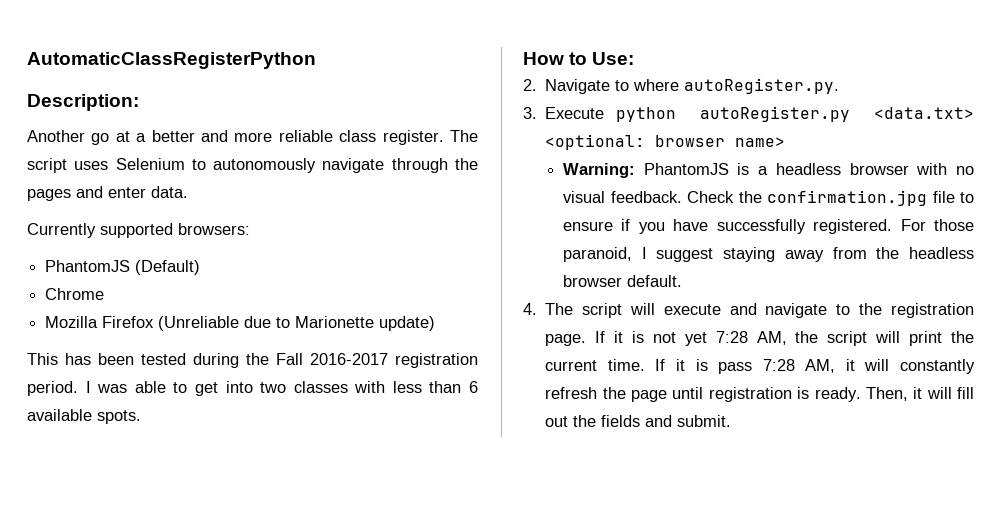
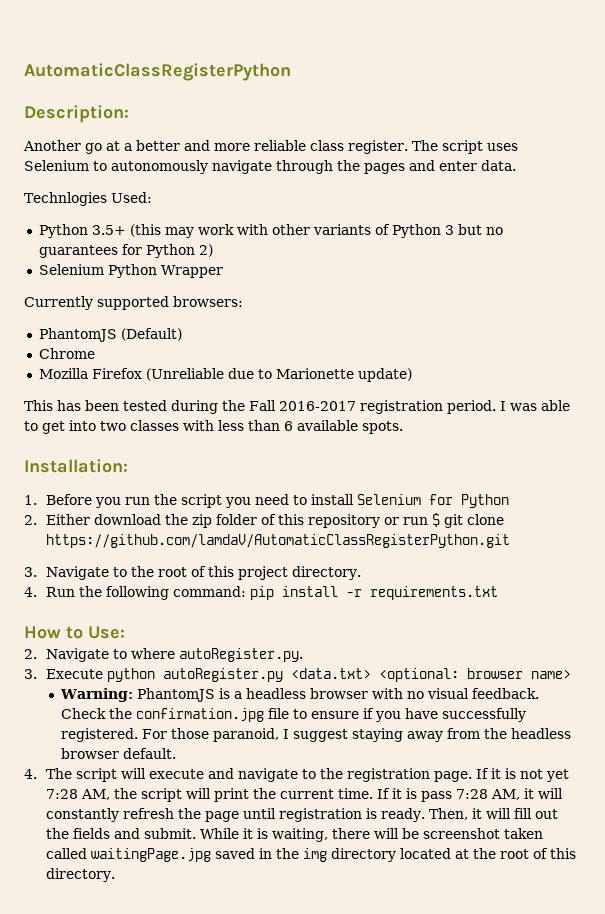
+ Technlogies Used:
+ Python 3.5+ (this may work with other variants of Python 3 but no guarantees for Python 2)
+ Selenium Python Wrapper
+ Installation:
+ 1. Before you run the script you need to install Selenium for Python
+ 2. Either download the zip folder of this repository or run $ git clone https://github.com/lamdaV/AutomaticClassRegisterPython.git
+ 3. Navigate to the root of this project directory.
+ 4. Run the following command: pip install -r requirements.txt
+ While it is waiting, there will be screenshot taken called waitingPage.jpg saved in the img directory located at the root of this directory.

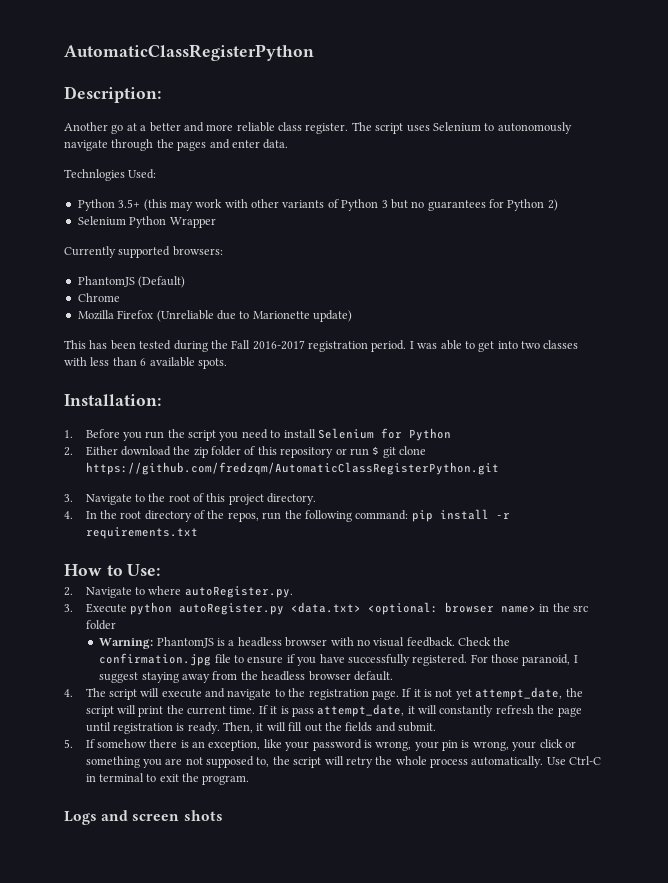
- 2. Either download the zip folder of this repository or run $ git clone https://github.com/lamdaV/AutomaticClassRegisterPython.git
+ 2. Either download the zip folder of this repository or run $ git clone https://github.com/fredzqm/AutomaticClassRegisterPython.git
- 4. Run the following command: pip install -r requirements.txt
+ 4. In the root directory of the repos, run the following command: pip install -r requirements.txt
- 3. Execute python autoRegister.py <data.txt> <optional: browser name>
+ 3. Execute python autoRegister.py <data.txt> <optional: browser name> in the src folder
- If it is not yet 7:28 AM, the script will print the current time.
+ If it is not yet attempt_date, the script will print the current time.
- If it is pass 7:28 AM, it will constantly refresh the page until registration is ready.
+ If it is pass attempt_date, it will constantly refresh the page until registration is ready.
- Then, it will fill out the fields and submit. While it is waiting, there will be screenshot taken called waitingPage.jpg saved in the img directory located at the root of this directory.
+ Then, it will fill out the fields and submit.
+ 5. If somehow there is an exception, like your password is wrong, your pin is wrong, your click or something you are not supposed to, the script will retry the whole process automatically. Use Ctrl-C in terminal to exit the program.
+ Logs and screen shots

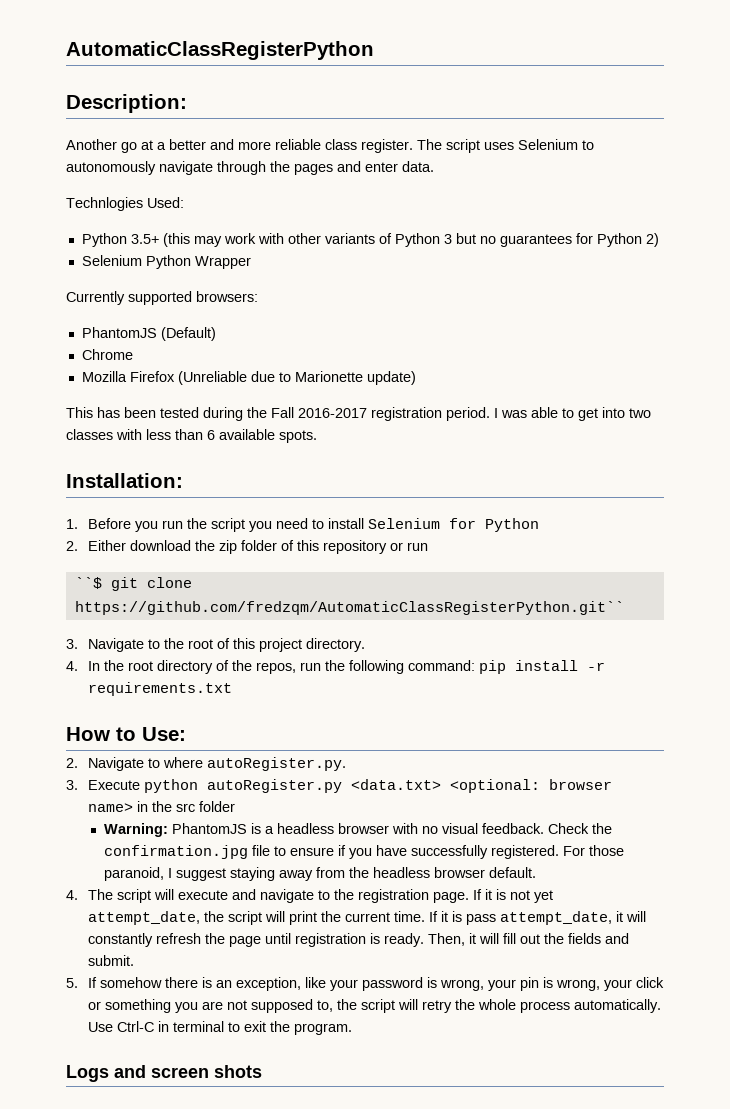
- 2. Either download the zip folder of this repository or run $ git clone https://github.com/fredzqm/AutomaticClassRegisterPython.git
+ 2. Either download the zip folder of this repository or run
+ ``$ git clone https://github.com/fredzqm/AutomaticClassRegisterPython.git``

